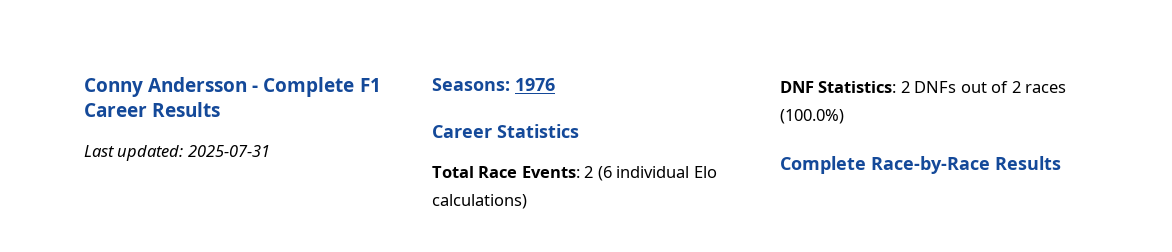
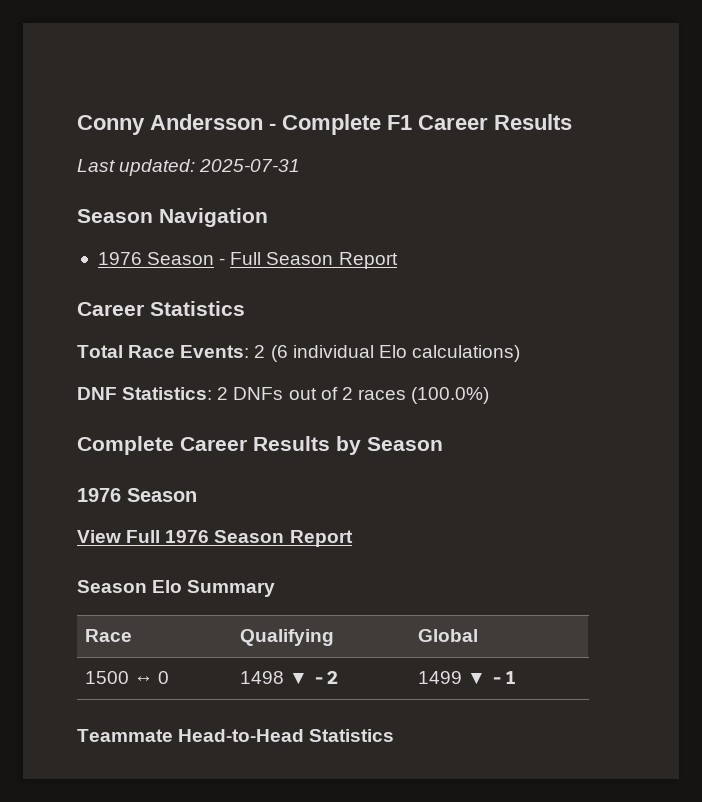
- Seasons: 1976
+ Season Navigation
+ 1976 Season - Full Season Report
- Complete Race-by-Race Results
+ Complete Career Results by Season
+ 1976 Season
+ View Full 1976 Season Report
+ Season Elo Summary
+ Race | Qualifying | Global
+ 1500 ↔ 0 | 1498 ▼ -2 | 1499 ▼ -1
+ Teammate Head-to-Head Statistics

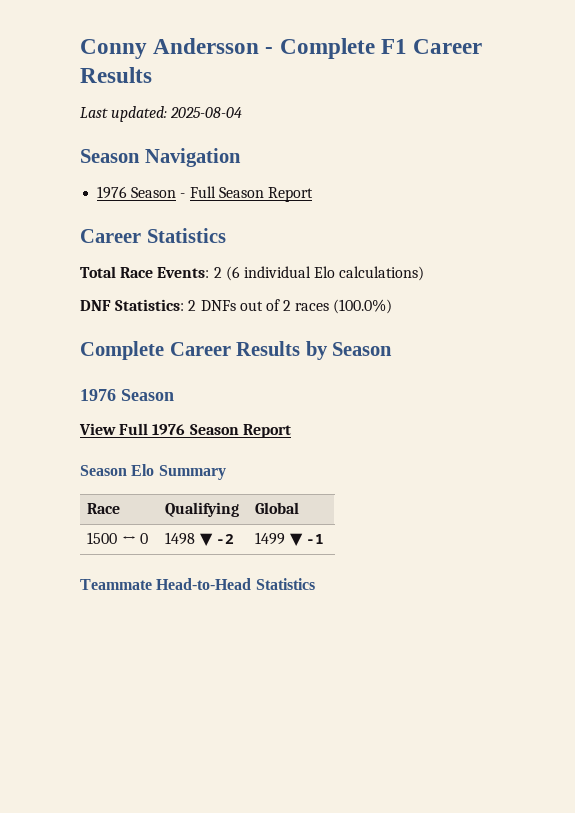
- Last updated: 2025-07-31
+ Last updated: 2025-08-04

